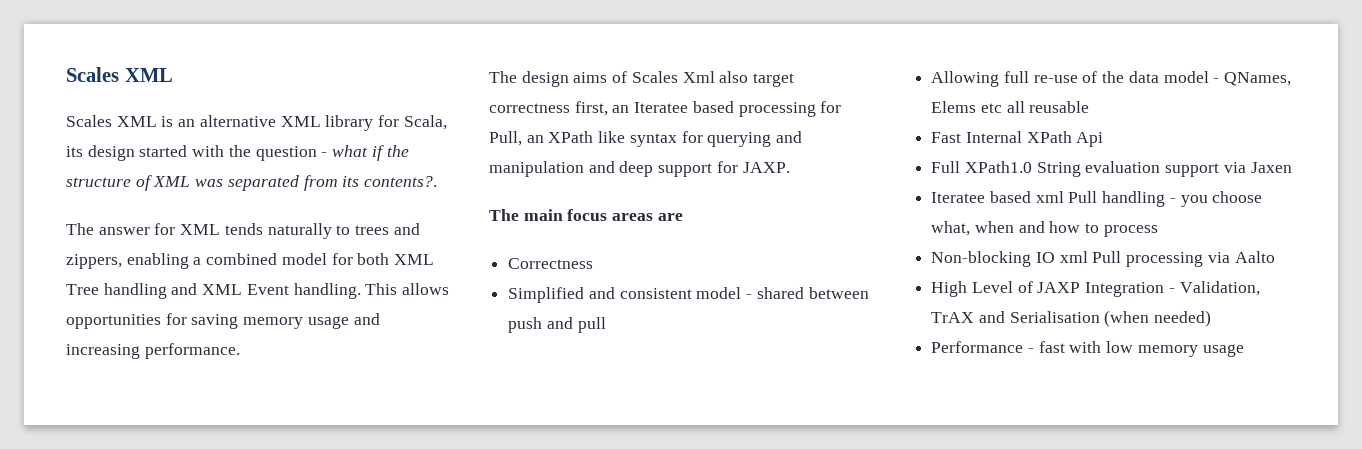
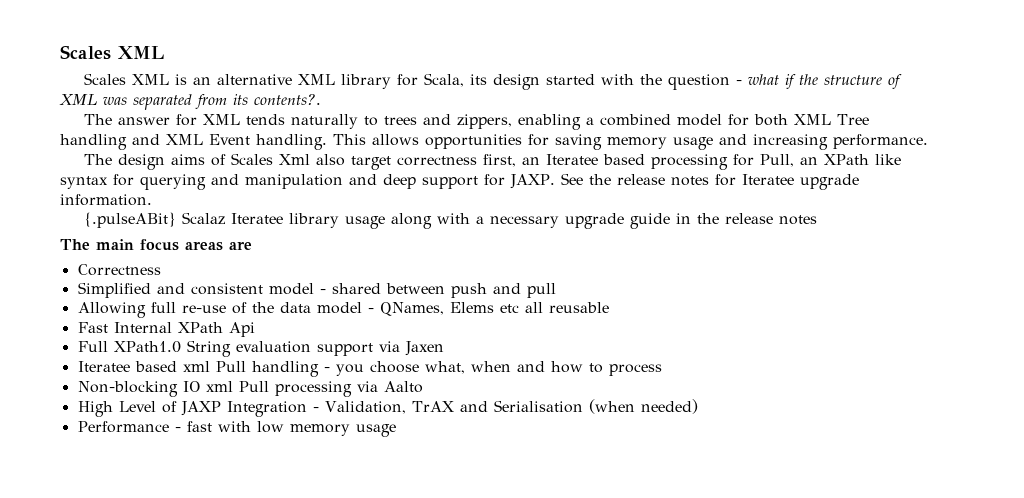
+ See the release notes for Iteratee upgrade information.
+ {.pulseABit} Scalaz Iteratee library usage along with a necessary upgrade guide in the release notes

